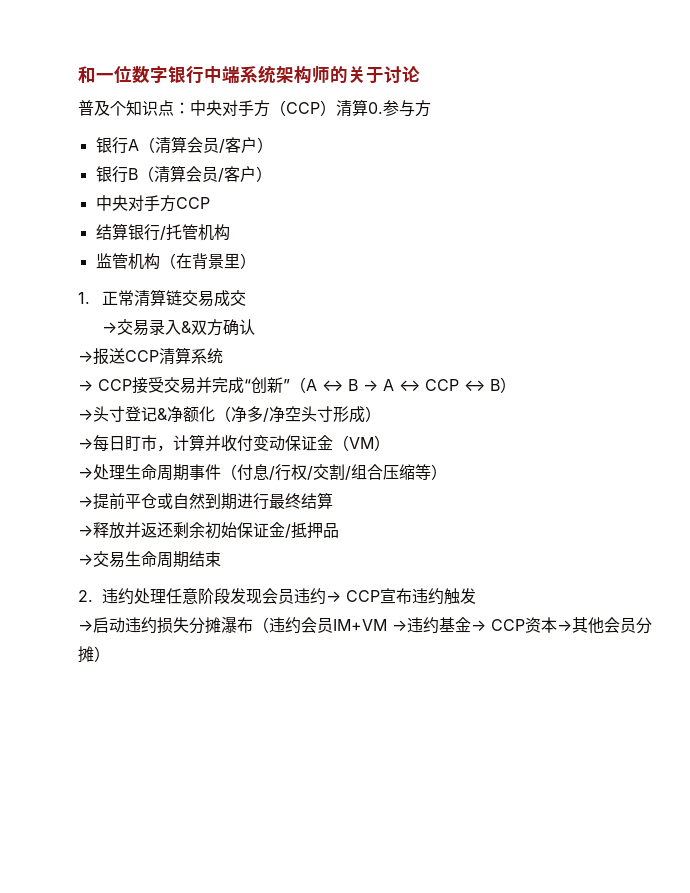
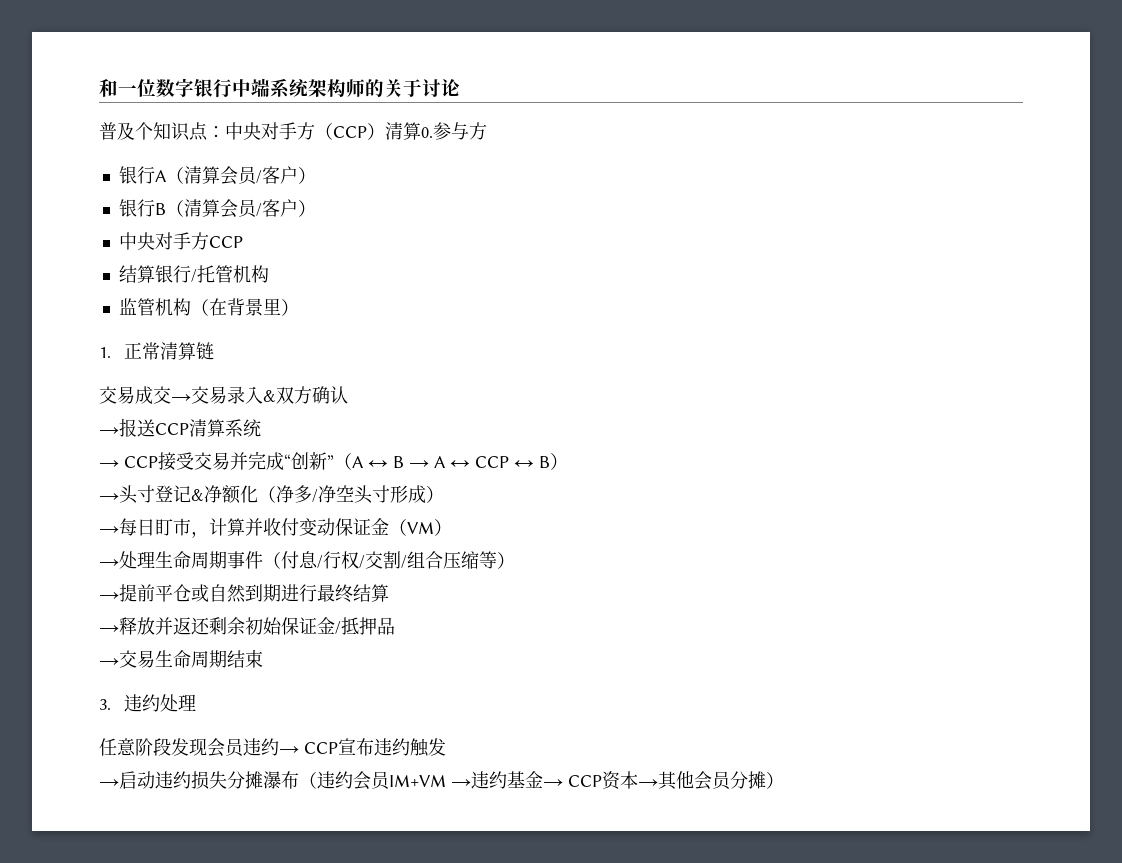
- 1.正常清算链交易成交
- →交易录入&双方确认
+ 1.正常清算链
+ 交易成交→交易录入&双方确认
- 2.违约处理任意阶段发现会员违约→ CCP宣布违约触发
+ 3.违约处理
+ 任意阶段发现会员违约→ CCP宣布违约触发

